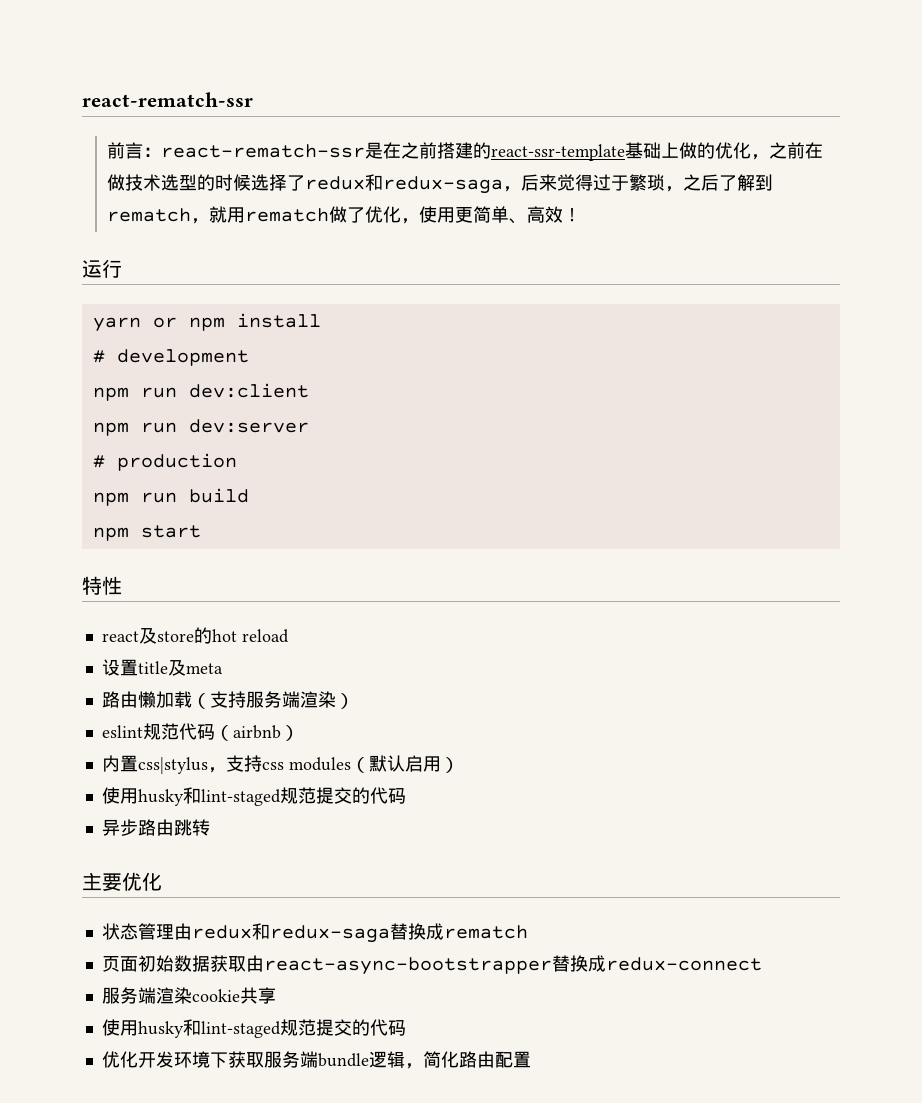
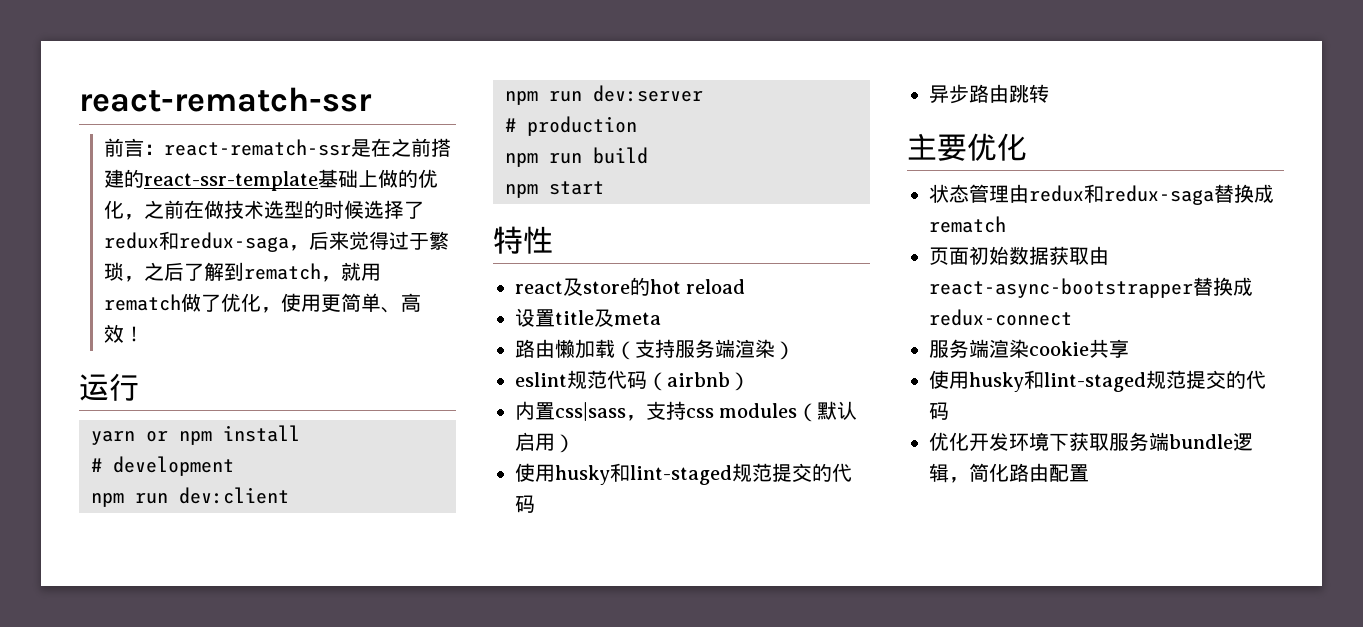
- 内置css|stylus，支持css modules（默认启用）
+ 内置css|sass，支持css modules（默认启用）

